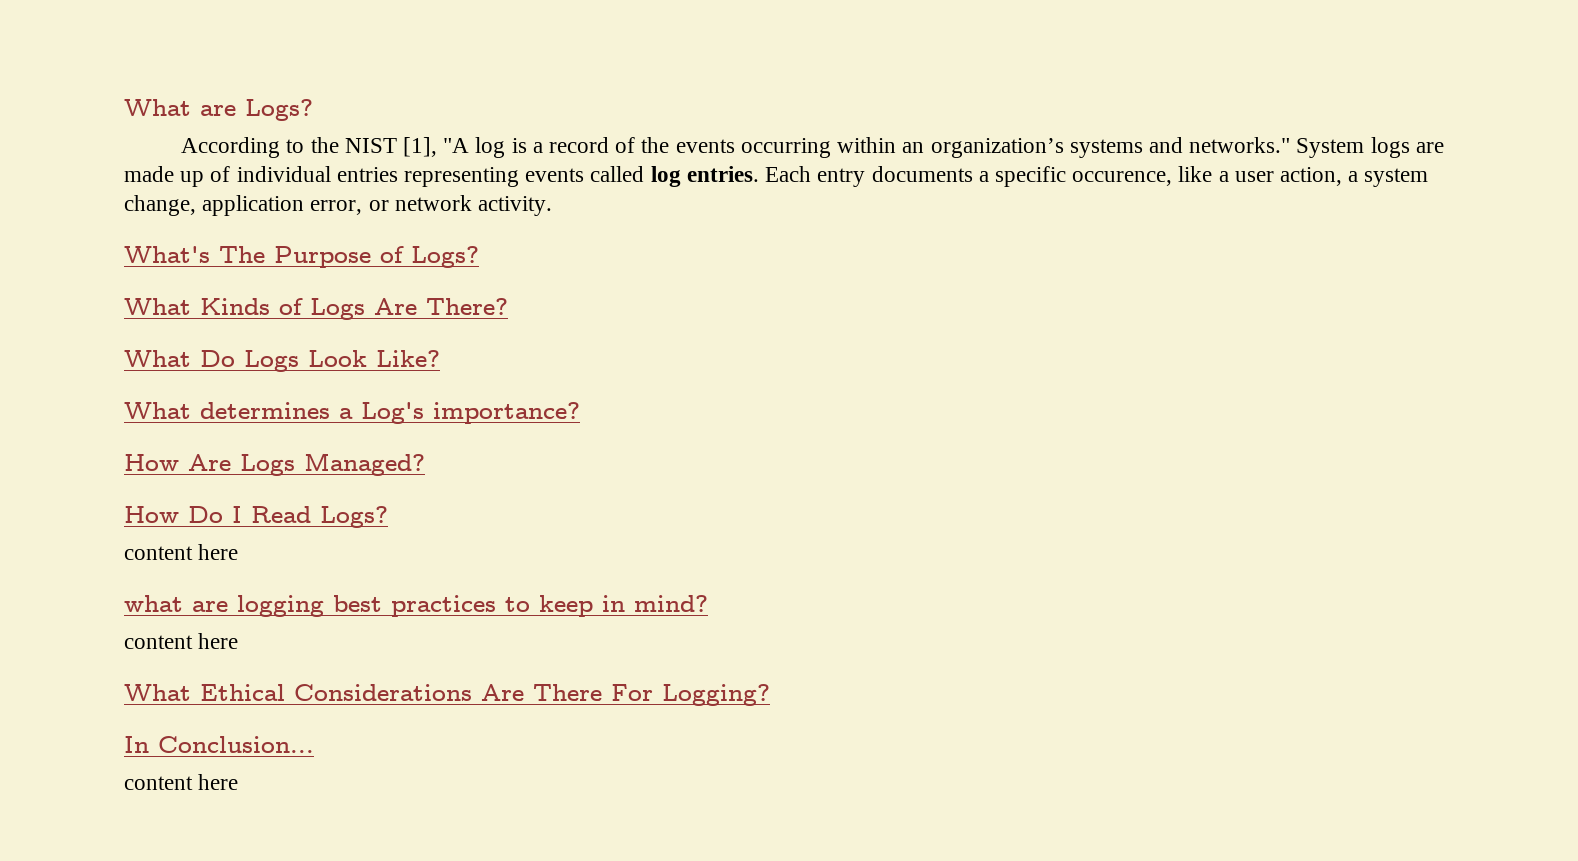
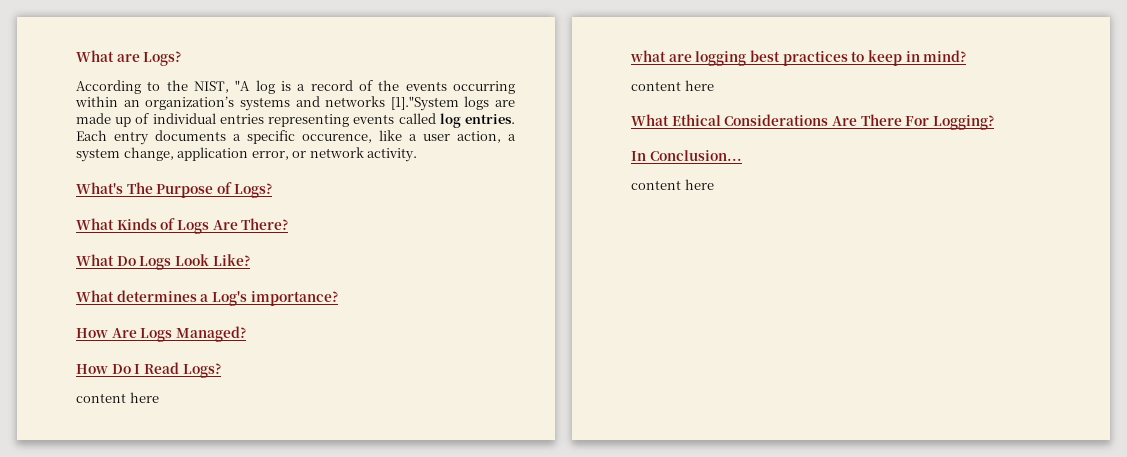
- According to the NIST [1], "A log is a record of the events occurring within an organization’s systems and networks." System logs are made up of individual entries representing events called log entries.
+ According to the NIST, "A log is a record of the events occurring within an organization’s systems and networks [1]."System logs are made up of individual entries representing events called log entries.

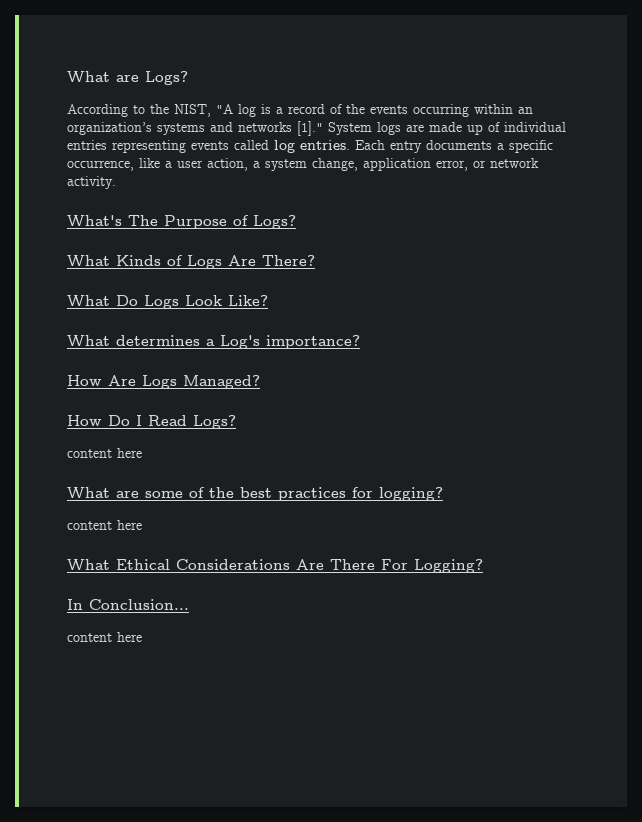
- According to the NIST, "A log is a record of the events occurring within an organization’s systems and networks [1]."System logs are made up of individual entries representing events called log entries.
+ According to the NIST, "A log is a record of the events occurring within an organization’s systems and networks [1]." System logs are made up of individual entries representing events called log entries.
- Each entry documents a specific occurence, like a user action, a system change, application error, or network activity.
+ Each entry documents a specific occurrence, like a user action, a system change, application error, or network activity.
- what are logging best practices to keep in mind?
+ What are some of the best practices for logging?

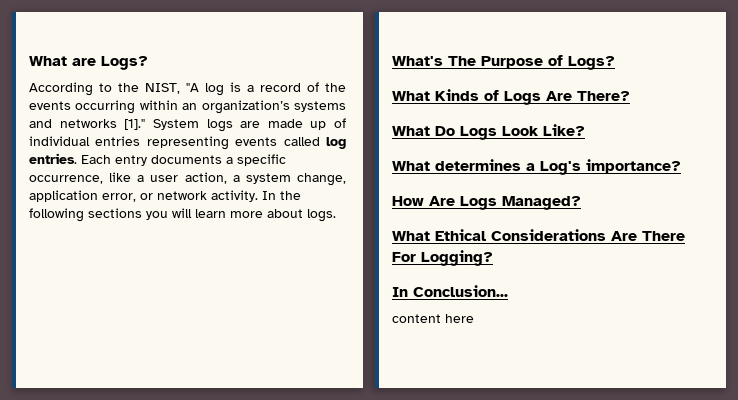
+ In the following sections you will learn more about logs.
- How Do I Read Logs?
- content here
- What are some of the best practices for logging?
- content here

